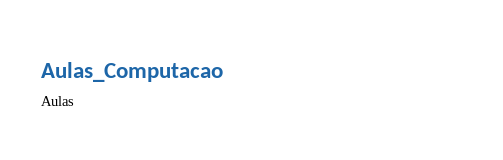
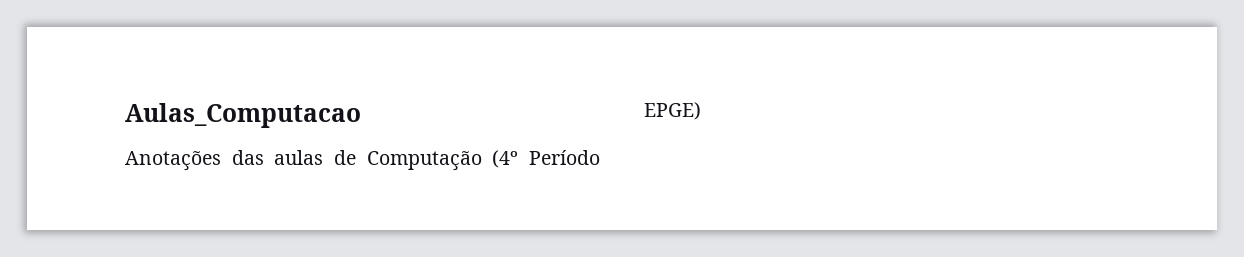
- Aulas
+ Anotações das aulas de Computação (4º Período EPGE)

